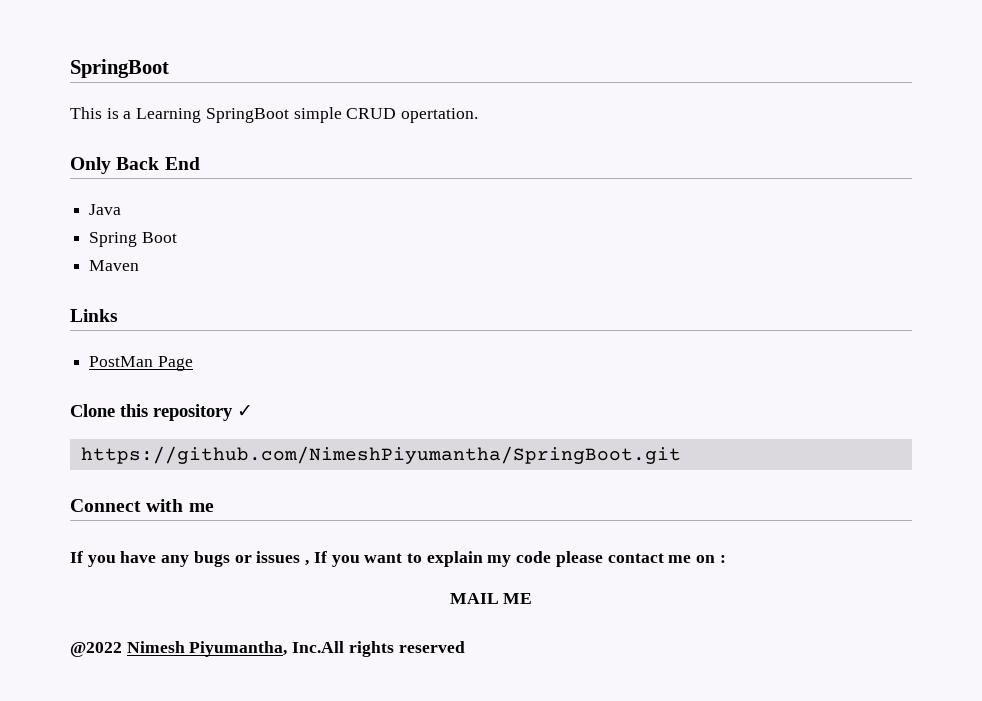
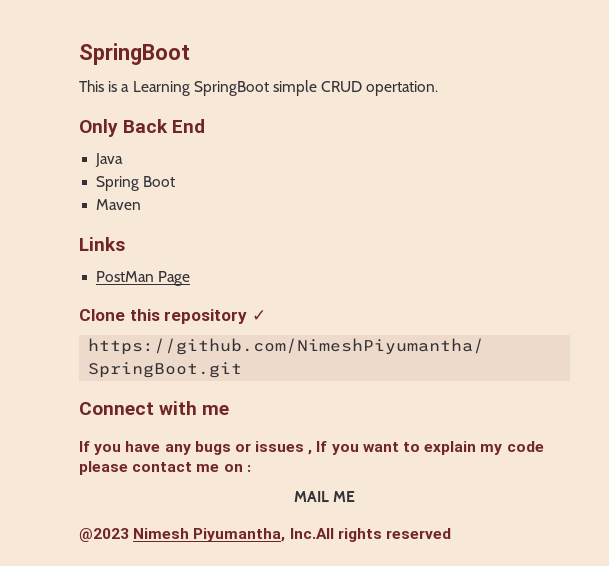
- @2022 Nimesh Piyumantha, Inc.All rights reserved
+ @2023 Nimesh Piyumantha, Inc.All rights reserved

